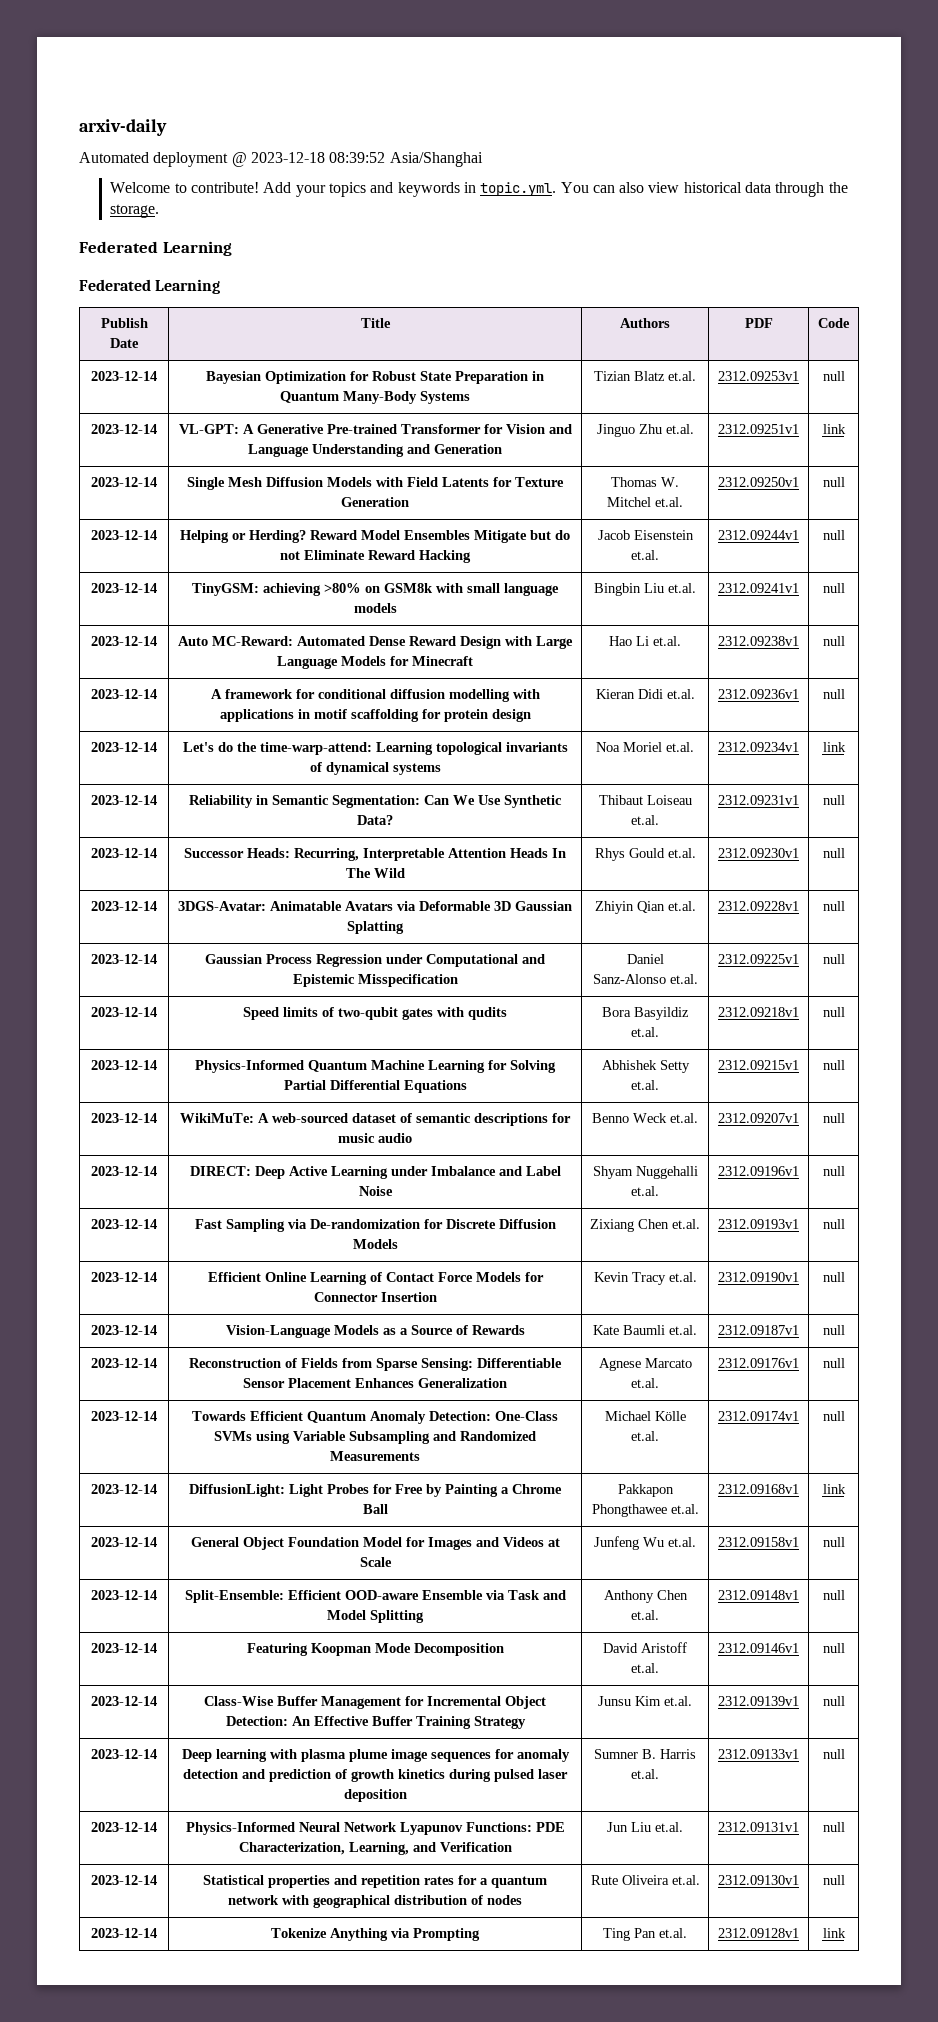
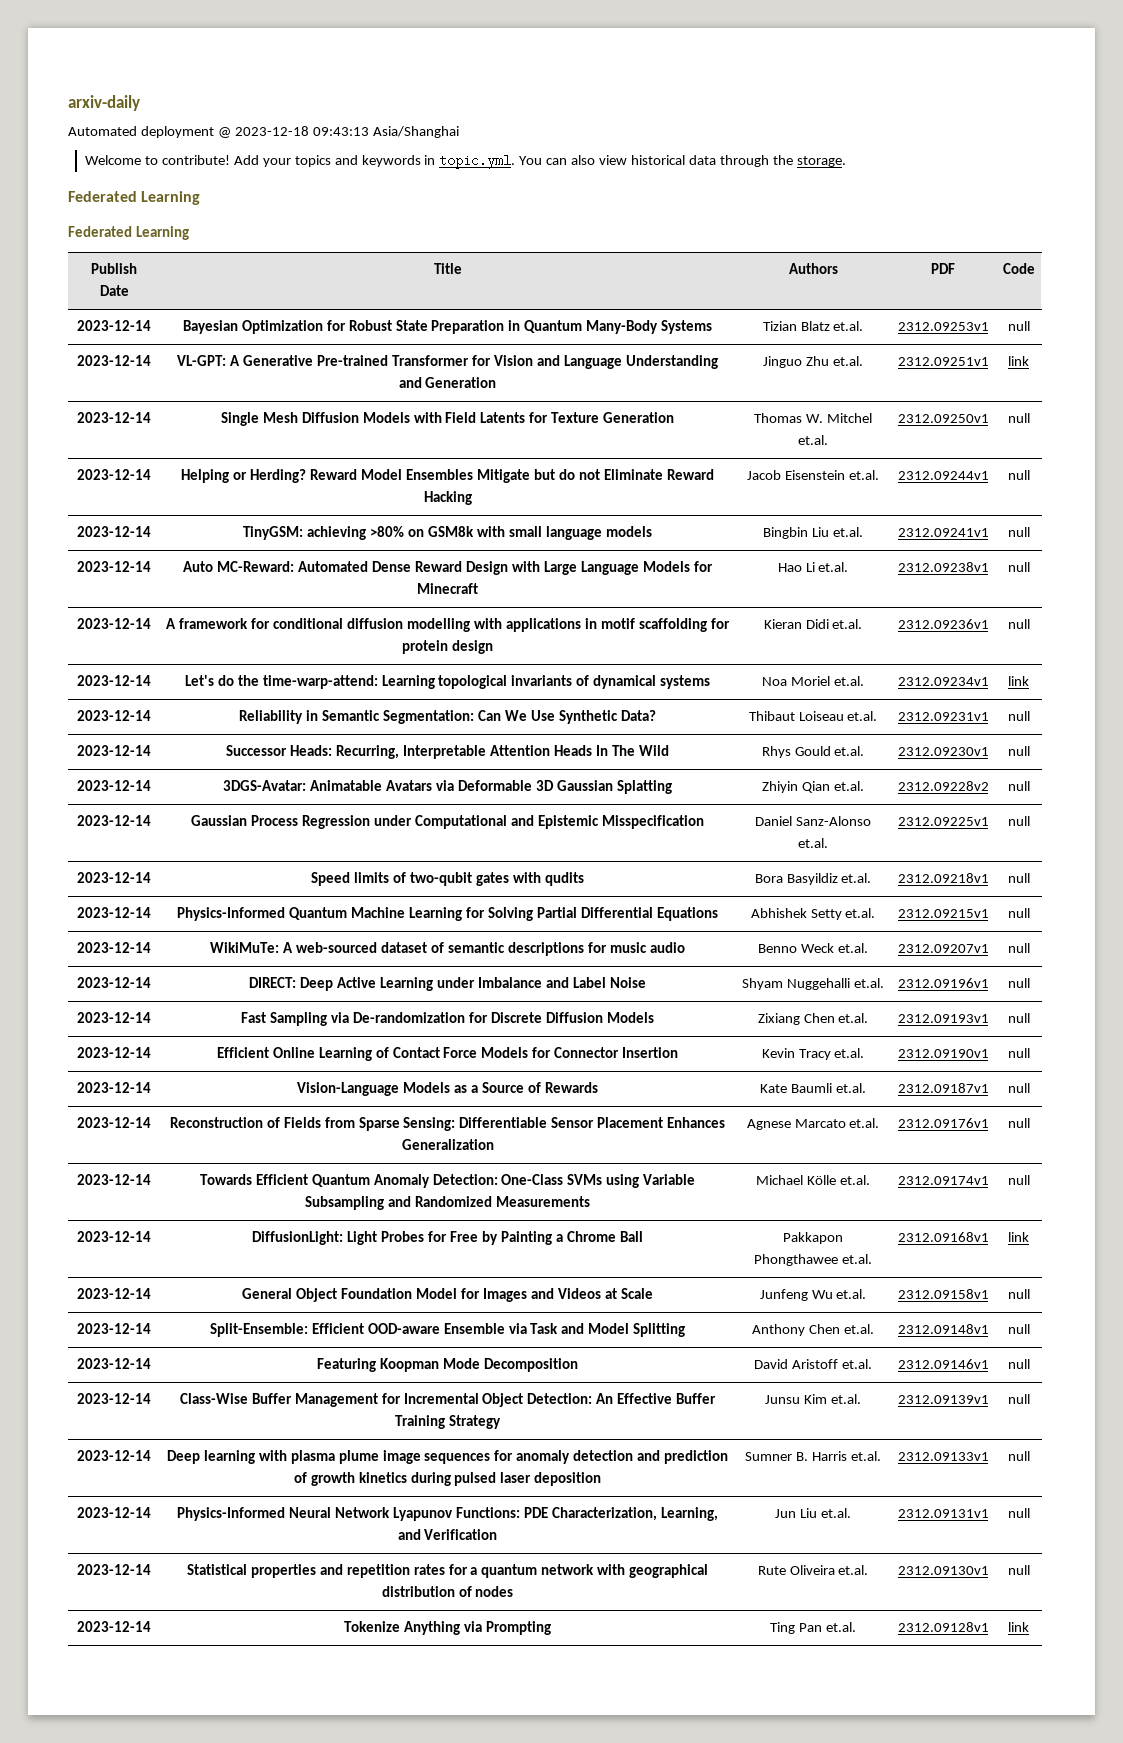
- Automated deployment @ 2023-12-18 08:39:52 Asia/Shanghai
+ Automated deployment @ 2023-12-18 09:43:13 Asia/Shanghai
- 2023-12-14 | 3DGS-Avatar: Animatable Avatars via Deformable 3D Gaussian Splatting | Zhiyin Qian et.al. | 2312.09228v1 | null
+ 2023-12-14 | 3DGS-Avatar: Animatable Avatars via Deformable 3D Gaussian Splatting | Zhiyin Qian et.al. | 2312.09228v2 | null

